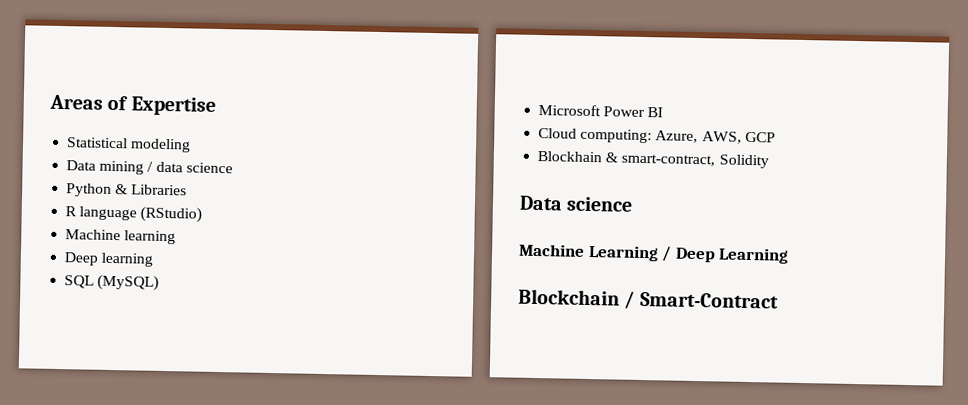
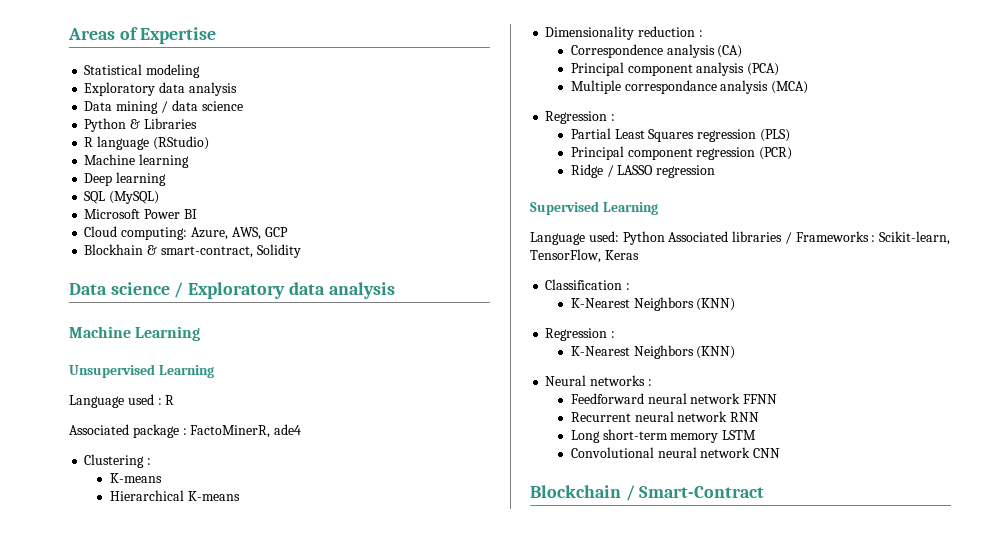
  Statistical modeling
+ Exploratory data analysis
- Data science
- Machine Learning / Deep Learning
+ Data science / Exploratory data analysis
+ Machine Learning
+ Unsupervised Learning
+ Language used : R
+ Associated package : FactoMinerR, ade4
+ Clustering :
+ K-means
+ Hierarchical K-means
+ Dimensionality reduction :
+ Correspondence analysis (CA)
+ Principal component analysis (PCA)
+ Multiple correspondance analysis (MCA)
+ Regression :
+ Partial Least Squares regression (PLS)
+ Principal component regression (PCR)
+ Ridge / LASSO regression
+ Supervised Learning
+ Language used: Python Associated libraries / Frameworks : Scikit-learn, TensorFlow, Keras
+ Classification :
+ K-Nearest Neighbors (KNN)
+ Regression :
+ K-Nearest Neighbors (KNN)
+ Neural networks :
+ Feedforward neural network FFNN
+ Recurrent neural network RNN
+ Long short-term memory LSTM
+ Convolutional neural network CNN

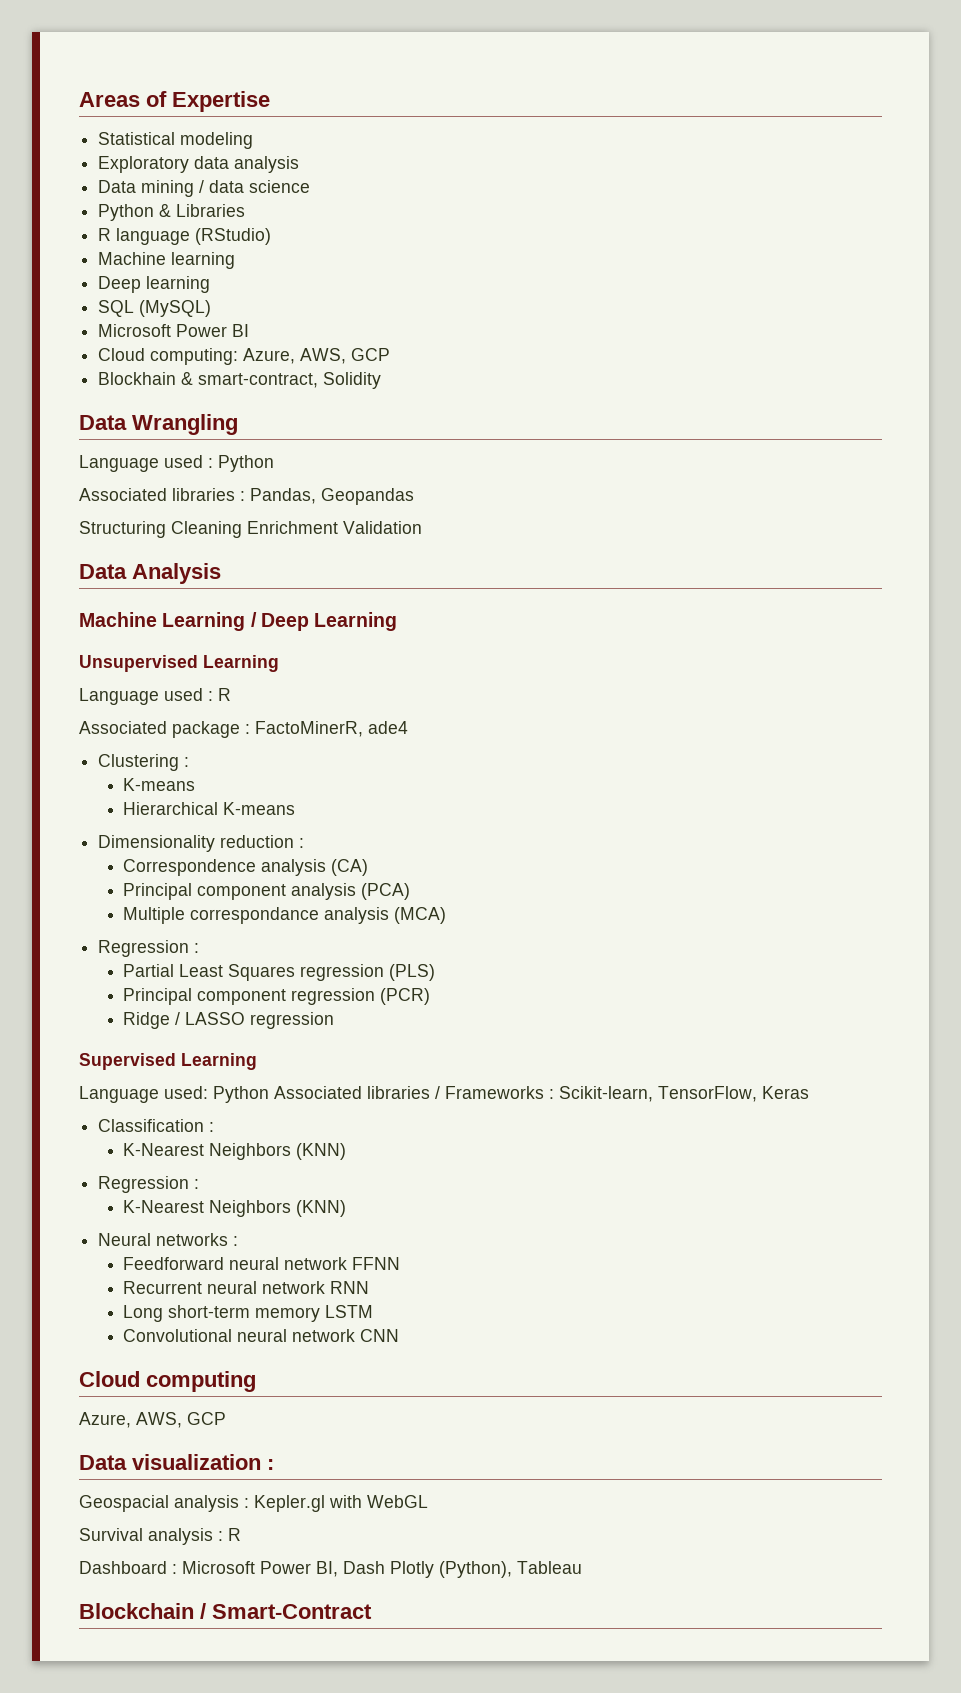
- Data science / Exploratory data analysis
+ Data Wrangling
+ Language used : Python
+ Associated libraries : Pandas, Geopandas
+ Structuring Cleaning Enrichment Validation
+ Data Analysis
- Machine Learning
+ Machine Learning / Deep Learning
+ Cloud computing
+ Azure, AWS, GCP
+ Data visualization :
+ Geospacial analysis : Kepler.gl with WebGL
+ Survival analysis : R
+ Dashboard : Microsoft Power BI, Dash Plotly (Python), Tableau

